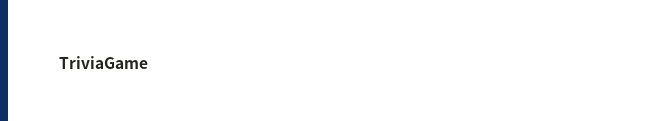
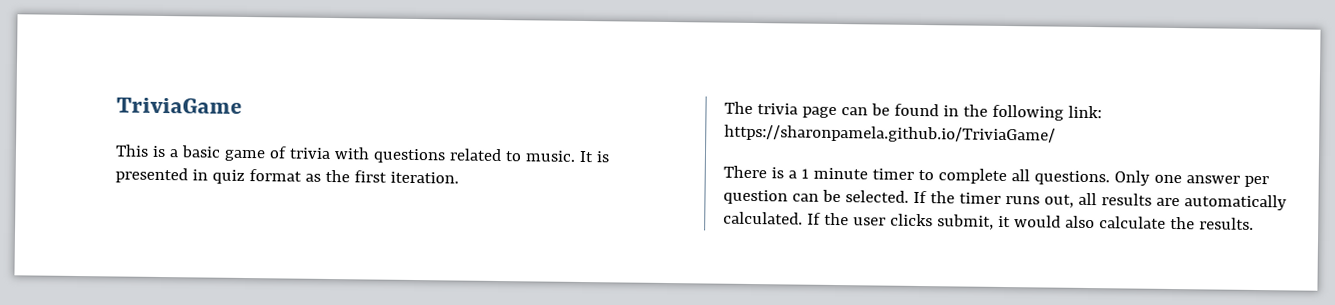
+ This is a basic game of trivia with questions related to music. It is presented in quiz format as the first iteration.
+ The trivia page can be found in the following link: https://sharonpamela.github.io/TriviaGame/
+ There is a 1 minute timer to complete all questions. Only one answer per question can be selected. If the timer runs out, all results are automatically calculated. If the user clicks submit, it would also calculate the results.

